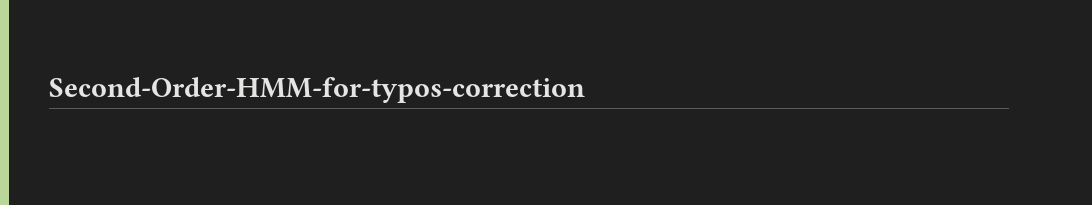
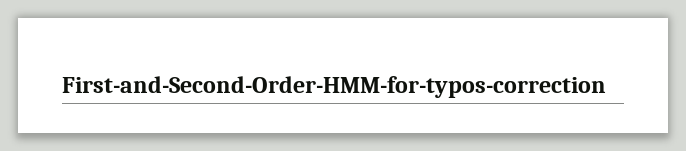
- Second-Order-HMM-for-typos-correction
+ First-and-Second-Order-HMM-for-typos-correction

